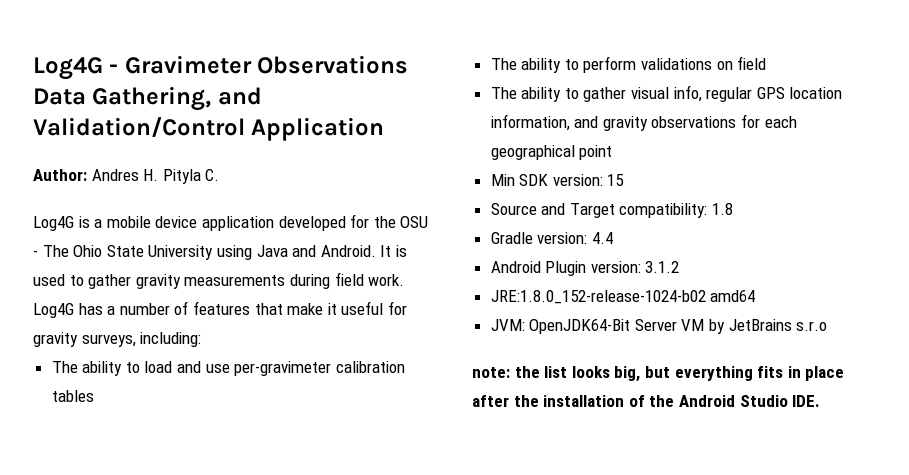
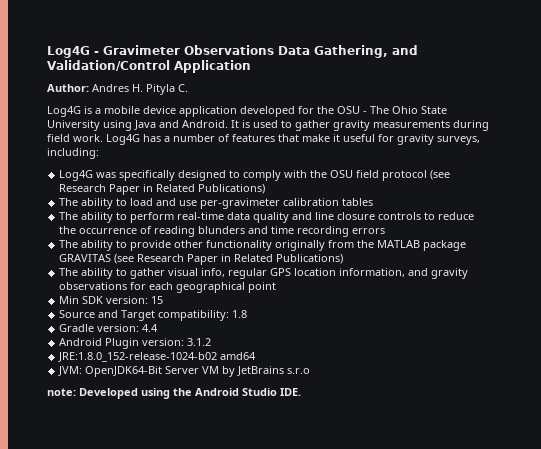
+ Log4G was specifically designed to comply with the OSU field protocol (see Research Paper in Related Publications)
- The ability to perform validations on field
+ The ability to perform real-time data quality and line closure controls to reduce the occurrence of reading blunders and time recording errors
+ The ability to provide other functionality originally from the MATLAB package GRAVITAS (see Research Paper in Related Publications)
- note: the list looks big, but everything fits in place after the installation of the Android Studio IDE.
+ note: Developed using the Android Studio IDE.

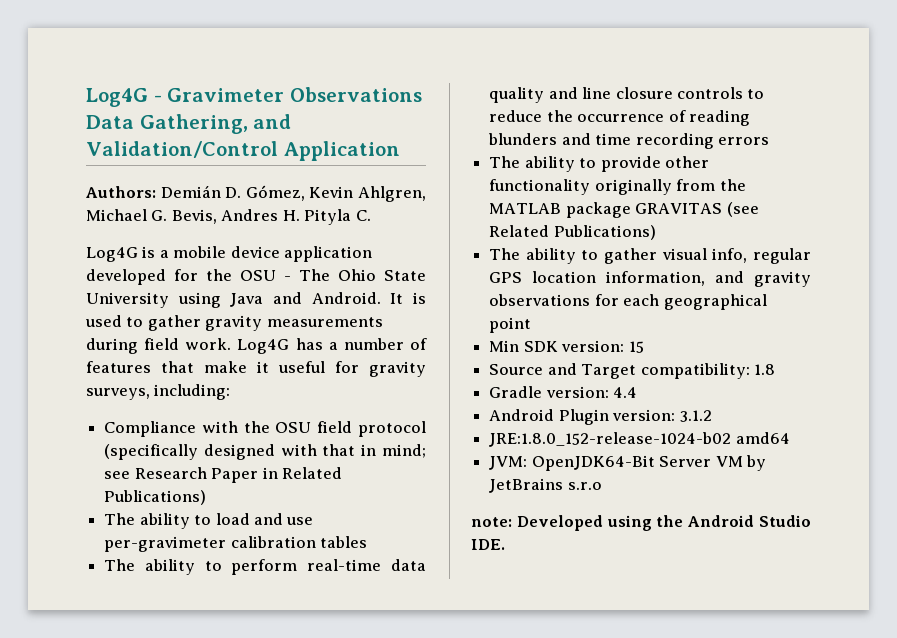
- Author: Andres H. Pityla C.
+ Authors: Demián D. Gómez, Kevin Ahlgren, Michael G. Bevis, Andres H. Pityla C.
- Log4G was specifically designed to comply with the OSU field protocol (see Research Paper in Related Publications)
+ Compliance with the OSU field protocol (specifically designed with that in mind; see Research Paper in Related Publications)
- The ability to provide other functionality originally from the MATLAB package GRAVITAS (see Research Paper in Related Publications)
+ The ability to provide other functionality originally from the MATLAB package GRAVITAS (see Related Publications)

